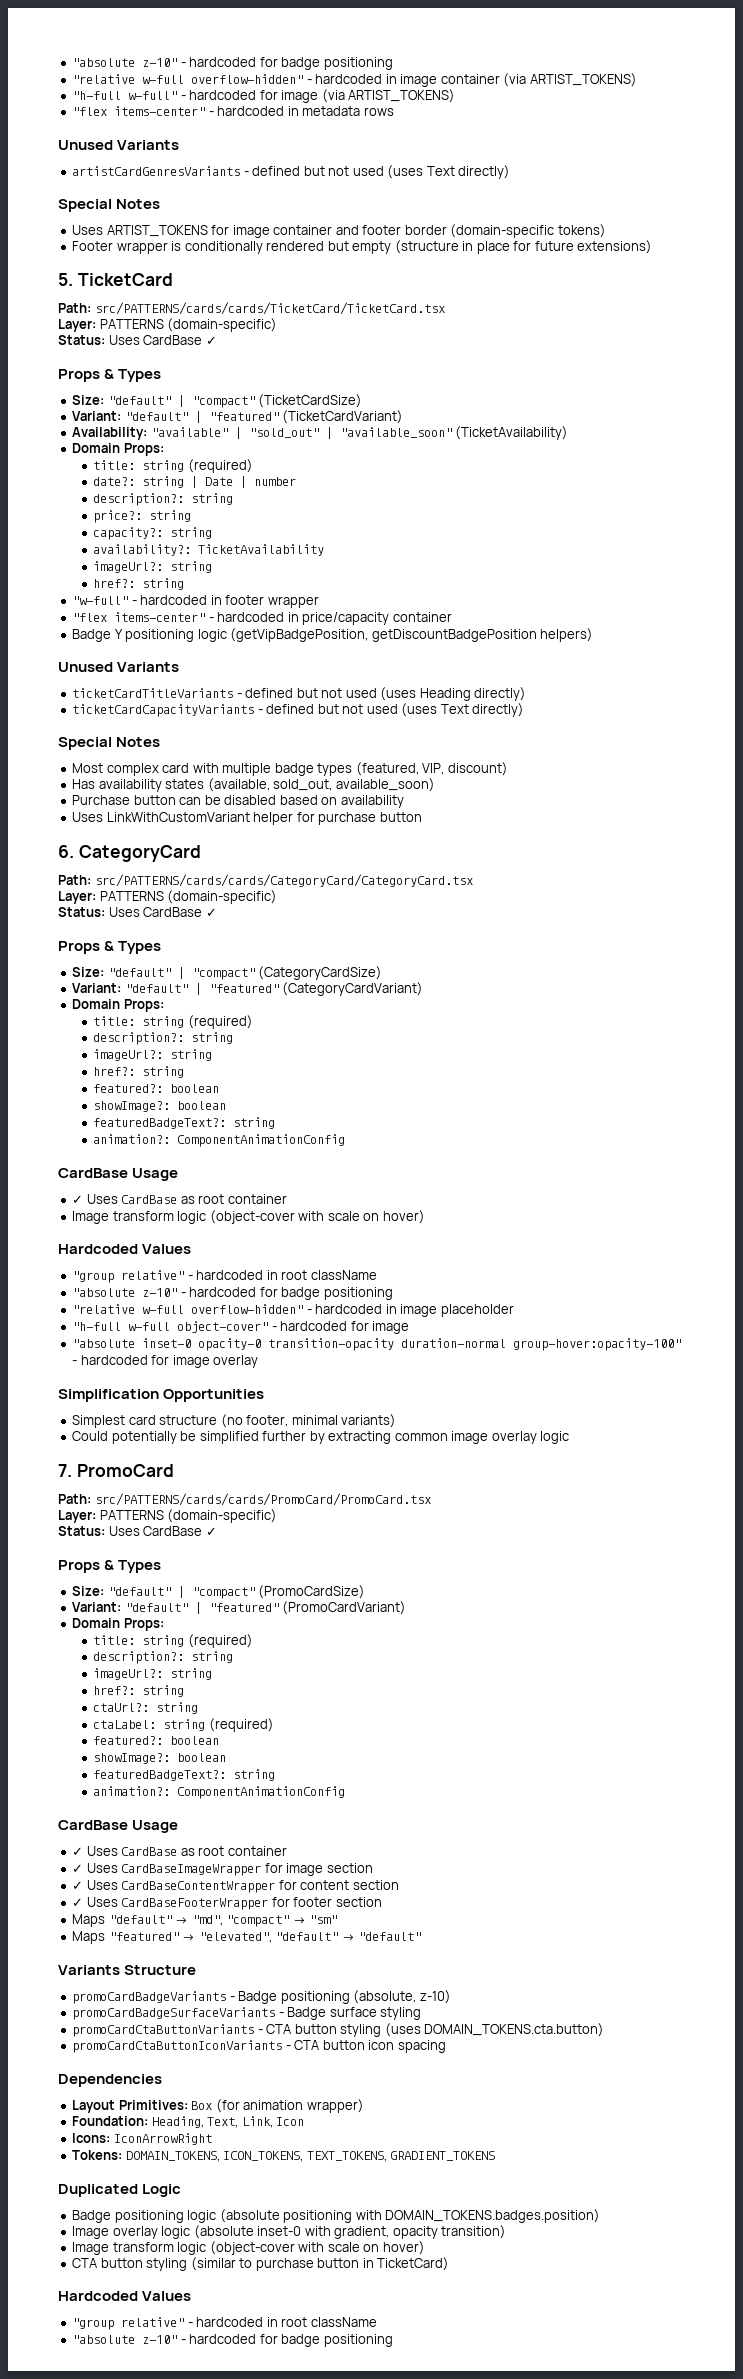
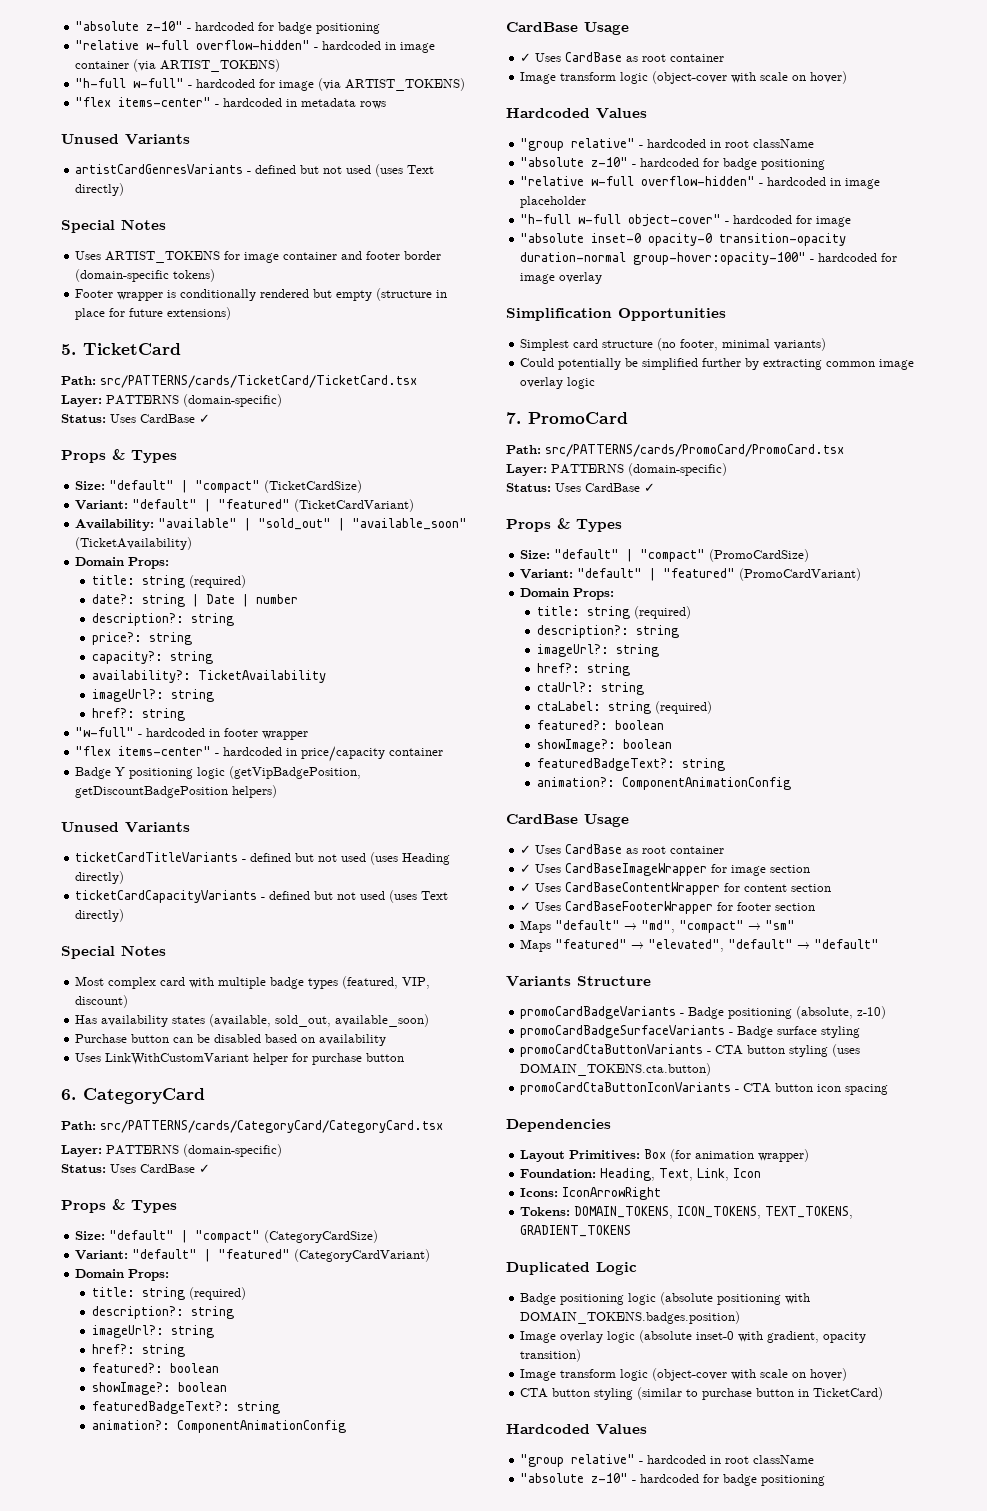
- Path: src/PATTERNS/cards/cards/TicketCard/TicketCard.tsx
+ Path: src/PATTERNS/cards/TicketCard/TicketCard.tsx
- Path: src/PATTERNS/cards/cards/CategoryCard/CategoryCard.tsx
+ Path: src/PATTERNS/cards/CategoryCard/CategoryCard.tsx
- Path: src/PATTERNS/cards/cards/PromoCard/PromoCard.tsx
+ Path: src/PATTERNS/cards/PromoCard/PromoCard.tsx

